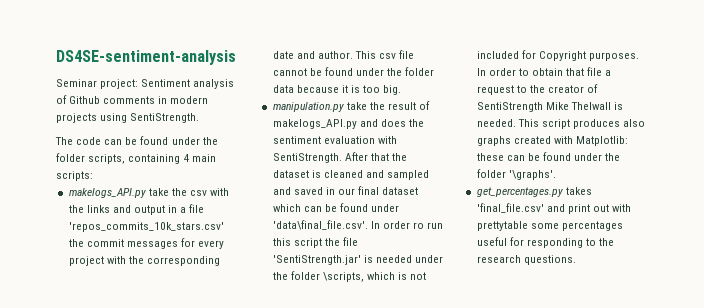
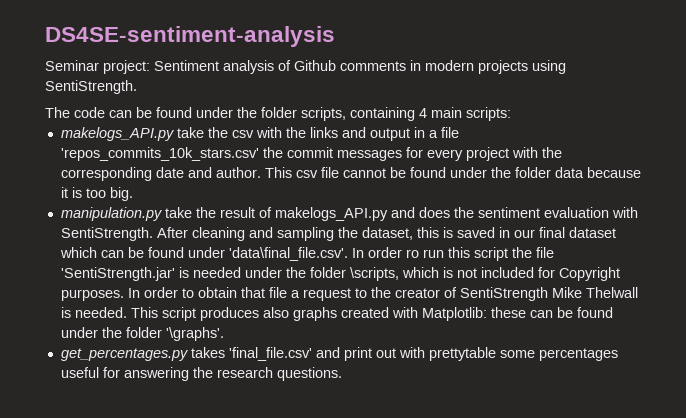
- After that the dataset is cleaned and sampled and saved in our final dataset which can be found under 'data\final_file.csv'. In order ro run this script the file 'SentiStrength.jar' is needed under the folder \scripts, which is not included for Copyright purposes.
+ After cleaning and sampling the dataset, this is saved in our final dataset which can be found under 'data\final_file.csv'. In order ro run this script the file 'SentiStrength.jar' is needed under the folder \scripts, which is not included for Copyright purposes.
- get_percentages.py takes 'final_file.csv' and print out with prettytable some percentages useful for responding to the research questions.
+ get_percentages.py takes 'final_file.csv' and print out with prettytable some percentages useful for answering the research questions.

